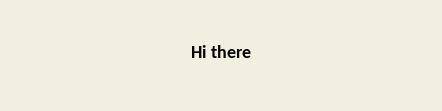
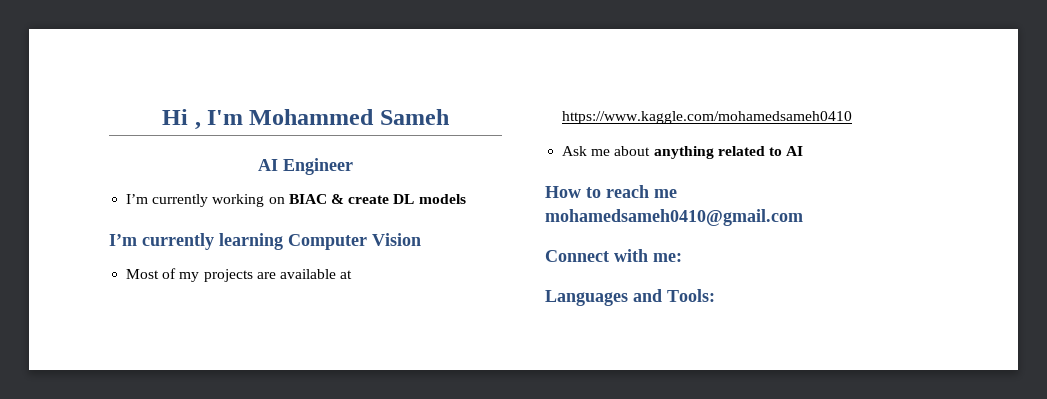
- Hi there
+ Hi , I'm Mohammed Sameh
+ AI Engineer
+ I’m currently working on BIAC & create DL models
+ I’m currently learning Computer Vision
+ Most of my projects are available at https://www.kaggle.com/mohamedsameh0410
+ Ask me about anything related to AI
+ How to reach me mohamedsameh0410@gmail.com
+ Connect with me:
+ Languages and Tools:

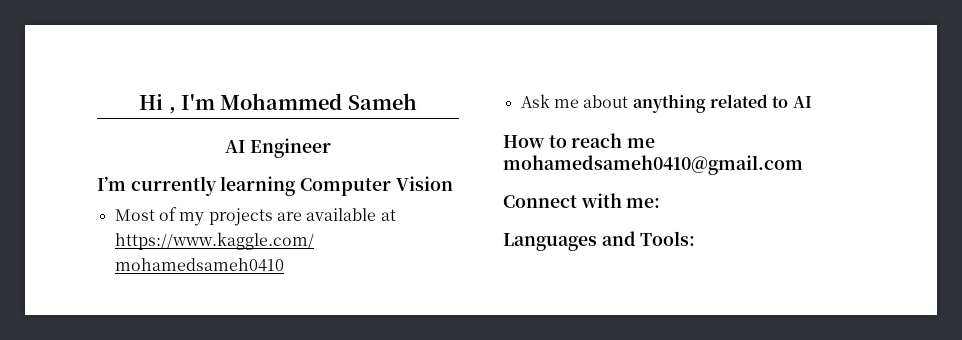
- I’m currently working on BIAC & create DL models

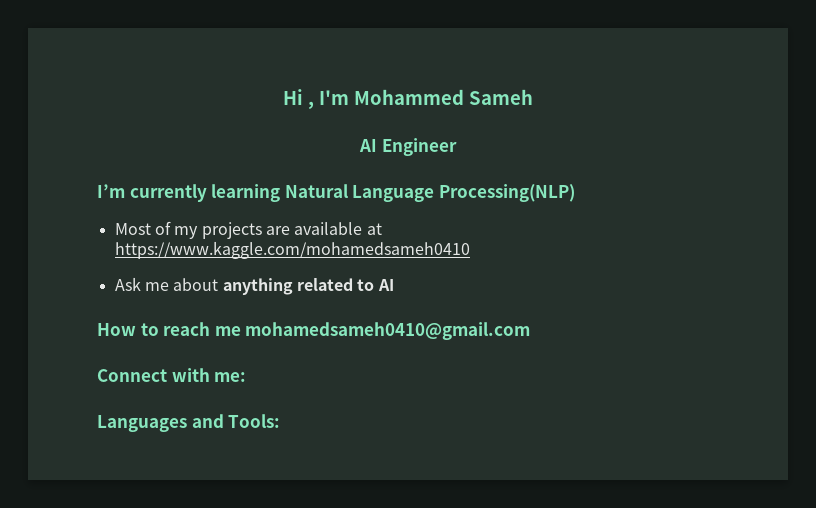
- I’m currently learning Computer Vision
+ I’m currently learning Natural Language Processing(NLP)

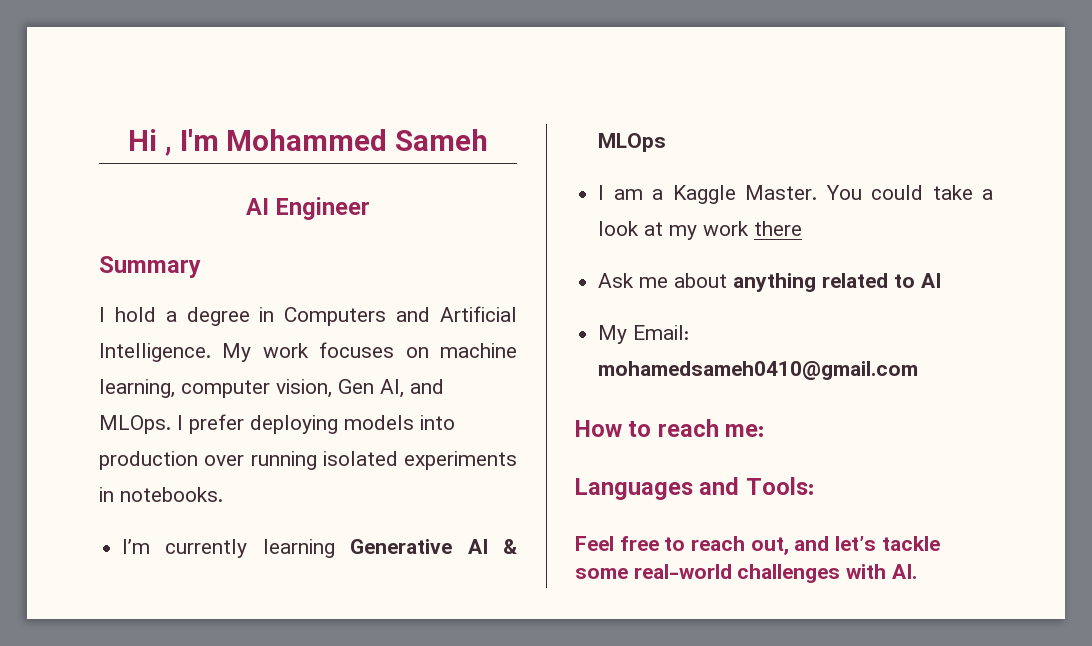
- I’m currently learning Natural Language Processing(NLP)
- Most of my projects are available at https://www.kaggle.com/mohamedsameh0410
+ Summary
+ I hold a degree in Computers and Artificial Intelligence. My work focuses on machine learning, computer vision, Gen AI, and MLOps. I prefer deploying models into production over running isolated experiments in notebooks.
+ I’m currently learning Generative AI & MLOps
+ I am a Kaggle Master. You could take a look at my work there
+ My Email: mohamedsameh0410@gmail.com
- How to reach me mohamedsameh0410@gmail.com
- Connect with me:
+ How to reach me:
+ Feel free to reach out, and let’s tackle some real-world challenges with AI.

